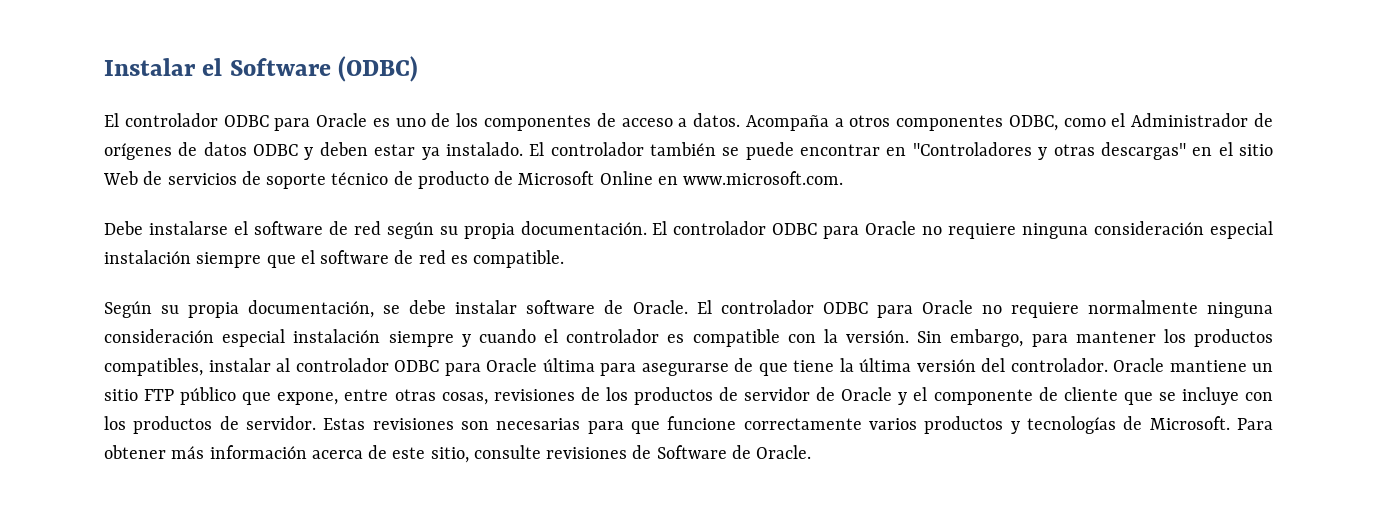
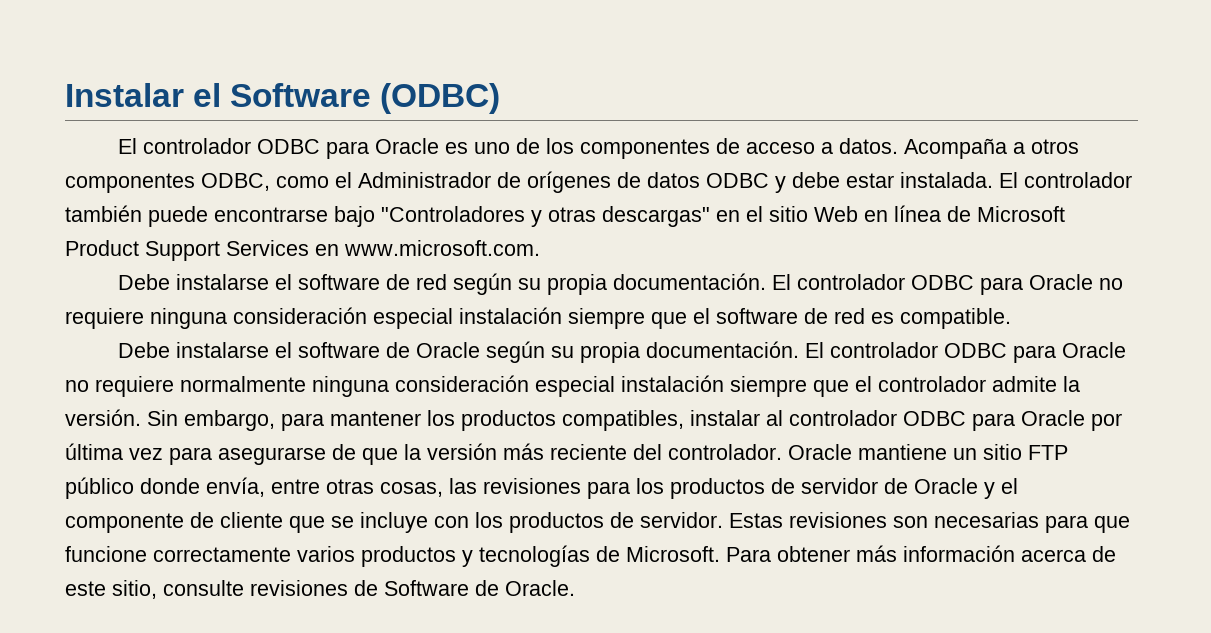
- Acompaña a otros componentes ODBC, como el Administrador de orígenes de datos ODBC y deben estar ya instalado. El controlador también se puede encontrar en "Controladores y otras descargas" en el sitio Web de servicios de soporte técnico de producto de Microsoft Online en www.microsoft.com.
+ Acompaña a otros componentes ODBC, como el Administrador de orígenes de datos ODBC y debe estar instalada. El controlador también puede encontrarse bajo "Controladores y otras descargas" en el sitio Web en línea de Microsoft Product Support Services en www.microsoft.com.
- Según su propia documentación, se debe instalar software de Oracle.
+ Debe instalarse el software de Oracle según su propia documentación.
- El controlador ODBC para Oracle no requiere normalmente ninguna consideración especial instalación siempre y cuando el controlador es compatible con la versión.
+ El controlador ODBC para Oracle no requiere normalmente ninguna consideración especial instalación siempre que el controlador admite la versión.
- Sin embargo, para mantener los productos compatibles, instalar al controlador ODBC para Oracle última para asegurarse de que tiene la última versión del controlador.
+ Sin embargo, para mantener los productos compatibles, instalar al controlador ODBC para Oracle por última vez para asegurarse de que la versión más reciente del controlador.
- Oracle mantiene un sitio FTP público que expone, entre otras cosas, revisiones de los productos de servidor de Oracle y el componente de cliente que se incluye con los productos de servidor.
+ Oracle mantiene un sitio FTP público donde envía, entre otras cosas, las revisiones para los productos de servidor de Oracle y el componente de cliente que se incluye con los productos de servidor.

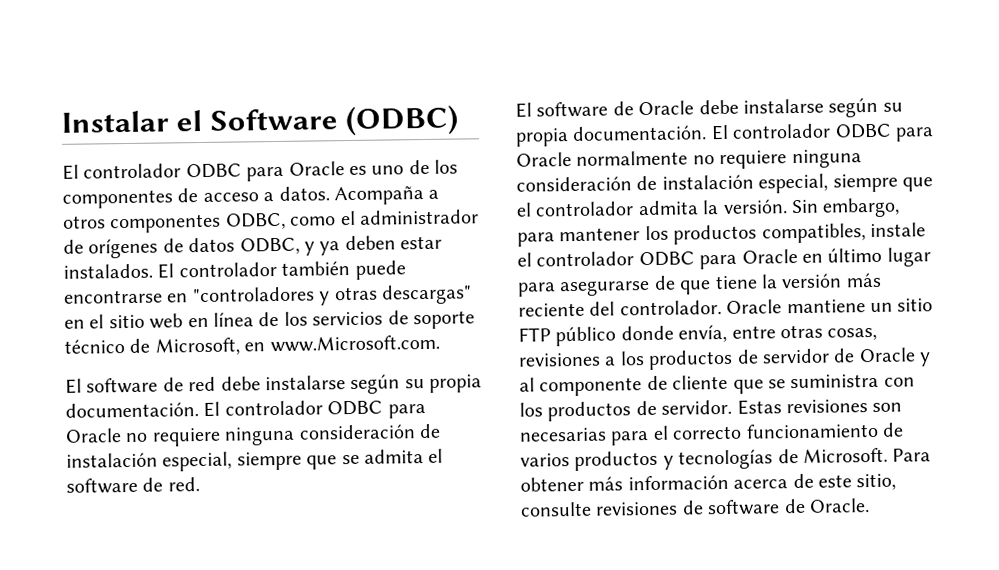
- Acompaña a otros componentes ODBC, como el Administrador de orígenes de datos ODBC y debe estar instalada.
+ Acompaña a otros componentes ODBC, como el administrador de orígenes de datos ODBC, y ya deben estar instalados.
- El controlador también puede encontrarse bajo "Controladores y otras descargas" en el sitio Web en línea de Microsoft Product Support Services en www.microsoft.com.
- Debe instalarse el software de red según su propia documentación.
+ El controlador también puede encontrarse en "controladores y otras descargas" en el sitio web en línea de los servicios de soporte técnico de Microsoft, en www.Microsoft.com.
+ El software de red debe instalarse según su propia documentación.
- El controlador ODBC para Oracle no requiere ninguna consideración especial instalación siempre que el software de red es compatible.
- Debe instalarse el software de Oracle según su propia documentación. El controlador ODBC para Oracle no requiere normalmente ninguna consideración especial instalación siempre que el controlador admite la versión.
+ El controlador ODBC para Oracle no requiere ninguna consideración de instalación especial, siempre que se admita el software de red.
+ El software de Oracle debe instalarse según su propia documentación. El controlador ODBC para Oracle normalmente no requiere ninguna consideración de instalación especial, siempre que el controlador admita la versión.
- Sin embargo, para mantener los productos compatibles, instalar al controlador ODBC para Oracle por última vez para asegurarse de que la versión más reciente del controlador.
+ Sin embargo, para mantener los productos compatibles, instale el controlador ODBC para Oracle en último lugar para asegurarse de que tiene la versión más reciente del controlador.
- Oracle mantiene un sitio FTP público donde envía, entre otras cosas, las revisiones para los productos de servidor de Oracle y el componente de cliente que se incluye con los productos de servidor.
+ Oracle mantiene un sitio FTP público donde envía, entre otras cosas, revisiones a los productos de servidor de Oracle y al componente de cliente que se suministra con los productos de servidor.
- Estas revisiones son necesarias para que funcione correctamente varios productos y tecnologías de Microsoft.
+ Estas revisiones son necesarias para el correcto funcionamiento de varios productos y tecnologías de Microsoft.
- Para obtener más información acerca de este sitio, consulte revisiones de Software de Oracle.
+ Para obtener más información acerca de este sitio, consulte revisiones de software de Oracle.

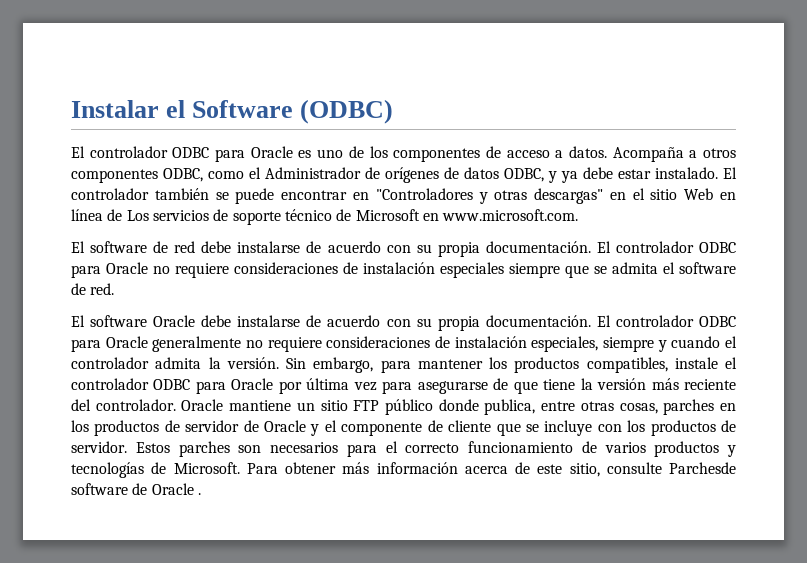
- Acompaña a otros componentes ODBC, como el administrador de orígenes de datos ODBC, y ya deben estar instalados. El controlador también puede encontrarse en "controladores y otras descargas" en el sitio web en línea de los servicios de soporte técnico de Microsoft, en www.Microsoft.com.
+ Acompaña a otros componentes ODBC, como el Administrador de orígenes de datos ODBC, y ya debe estar instalado. El controlador también se puede encontrar en "Controladores y otras descargas" en el sitio Web en línea de Los servicios de soporte técnico de Microsoft en www.microsoft.com.
- El software de red debe instalarse según su propia documentación.
+ El software de red debe instalarse de acuerdo con su propia documentación.
- El controlador ODBC para Oracle no requiere ninguna consideración de instalación especial, siempre que se admita el software de red.
+ El controlador ODBC para Oracle no requiere consideraciones de instalación especiales siempre que se admita el software de red.
- El software de Oracle debe instalarse según su propia documentación. El controlador ODBC para Oracle normalmente no requiere ninguna consideración de instalación especial, siempre que el controlador admita la versión.
+ El software Oracle debe instalarse de acuerdo con su propia documentación. El controlador ODBC para Oracle generalmente no requiere consideraciones de instalación especiales, siempre y cuando el controlador admita la versión.
- Sin embargo, para mantener los productos compatibles, instale el controlador ODBC para Oracle en último lugar para asegurarse de que tiene la versión más reciente del controlador.
+ Sin embargo, para mantener los productos compatibles, instale el controlador ODBC para Oracle por última vez para asegurarse de que tiene la versión más reciente del controlador.
- Oracle mantiene un sitio FTP público donde envía, entre otras cosas, revisiones a los productos de servidor de Oracle y al componente de cliente que se suministra con los productos de servidor.
+ Oracle mantiene un sitio FTP público donde publica, entre otras cosas, parches en los productos de servidor de Oracle y el componente de cliente que se incluye con los productos de servidor.
- Estas revisiones son necesarias para el correcto funcionamiento de varios productos y tecnologías de Microsoft.
+ Estos parches son necesarios para el correcto funcionamiento de varios productos y tecnologías de Microsoft.
- Para obtener más información acerca de este sitio, consulte revisiones de software de Oracle.
+ Para obtener más información acerca de este sitio, consulte Parchesde software de Oracle .

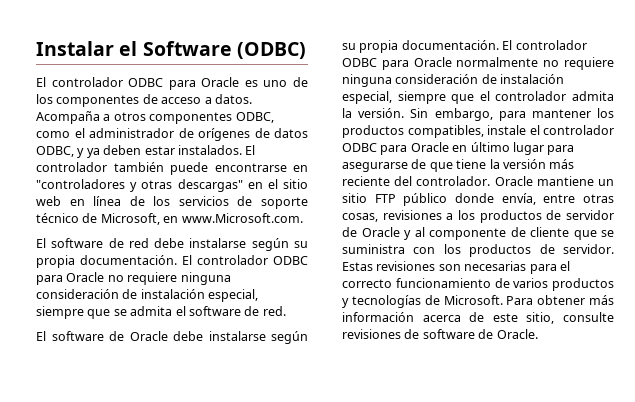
- Acompaña a otros componentes ODBC, como el Administrador de orígenes de datos ODBC, y ya debe estar instalado. El controlador también se puede encontrar en "Controladores y otras descargas" en el sitio Web en línea de Los servicios de soporte técnico de Microsoft en www.microsoft.com.
+ Acompaña a otros componentes ODBC, como el administrador de orígenes de datos ODBC, y ya deben estar instalados. El controlador también puede encontrarse en "controladores y otras descargas" en el sitio web en línea de los servicios de soporte técnico de Microsoft, en www.Microsoft.com.
- El software de red debe instalarse de acuerdo con su propia documentación.
+ El software de red debe instalarse según su propia documentación.
- El controlador ODBC para Oracle no requiere consideraciones de instalación especiales siempre que se admita el software de red.
+ El controlador ODBC para Oracle no requiere ninguna consideración de instalación especial, siempre que se admita el software de red.
- El software Oracle debe instalarse de acuerdo con su propia documentación. El controlador ODBC para Oracle generalmente no requiere consideraciones de instalación especiales, siempre y cuando el controlador admita la versión.
+ El software de Oracle debe instalarse según su propia documentación. El controlador ODBC para Oracle normalmente no requiere ninguna consideración de instalación especial, siempre que el controlador admita la versión.
- Sin embargo, para mantener los productos compatibles, instale el controlador ODBC para Oracle por última vez para asegurarse de que tiene la versión más reciente del controlador.
+ Sin embargo, para mantener los productos compatibles, instale el controlador ODBC para Oracle en último lugar para asegurarse de que tiene la versión más reciente del controlador.
- Oracle mantiene un sitio FTP público donde publica, entre otras cosas, parches en los productos de servidor de Oracle y el componente de cliente que se incluye con los productos de servidor.
+ Oracle mantiene un sitio FTP público donde envía, entre otras cosas, revisiones a los productos de servidor de Oracle y al componente de cliente que se suministra con los productos de servidor.
- Estos parches son necesarios para el correcto funcionamiento de varios productos y tecnologías de Microsoft.
+ Estas revisiones son necesarias para el correcto funcionamiento de varios productos y tecnologías de Microsoft.
- Para obtener más información acerca de este sitio, consulte Parchesde software de Oracle .
+ Para obtener más información acerca de este sitio, consulte revisiones de software de Oracle.

